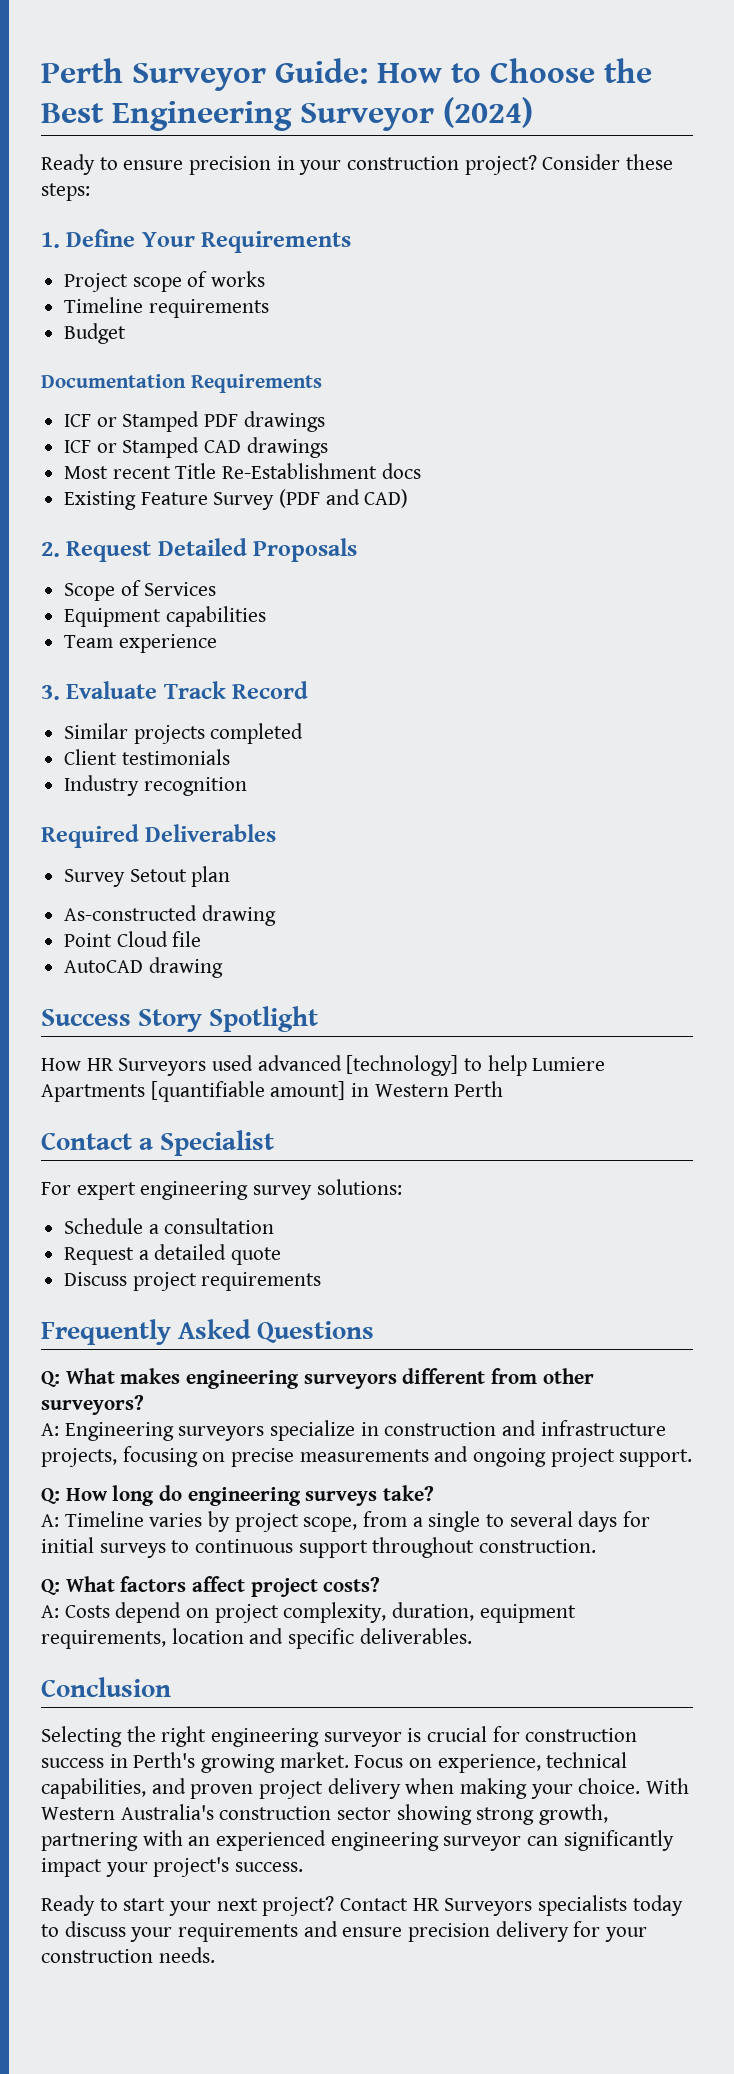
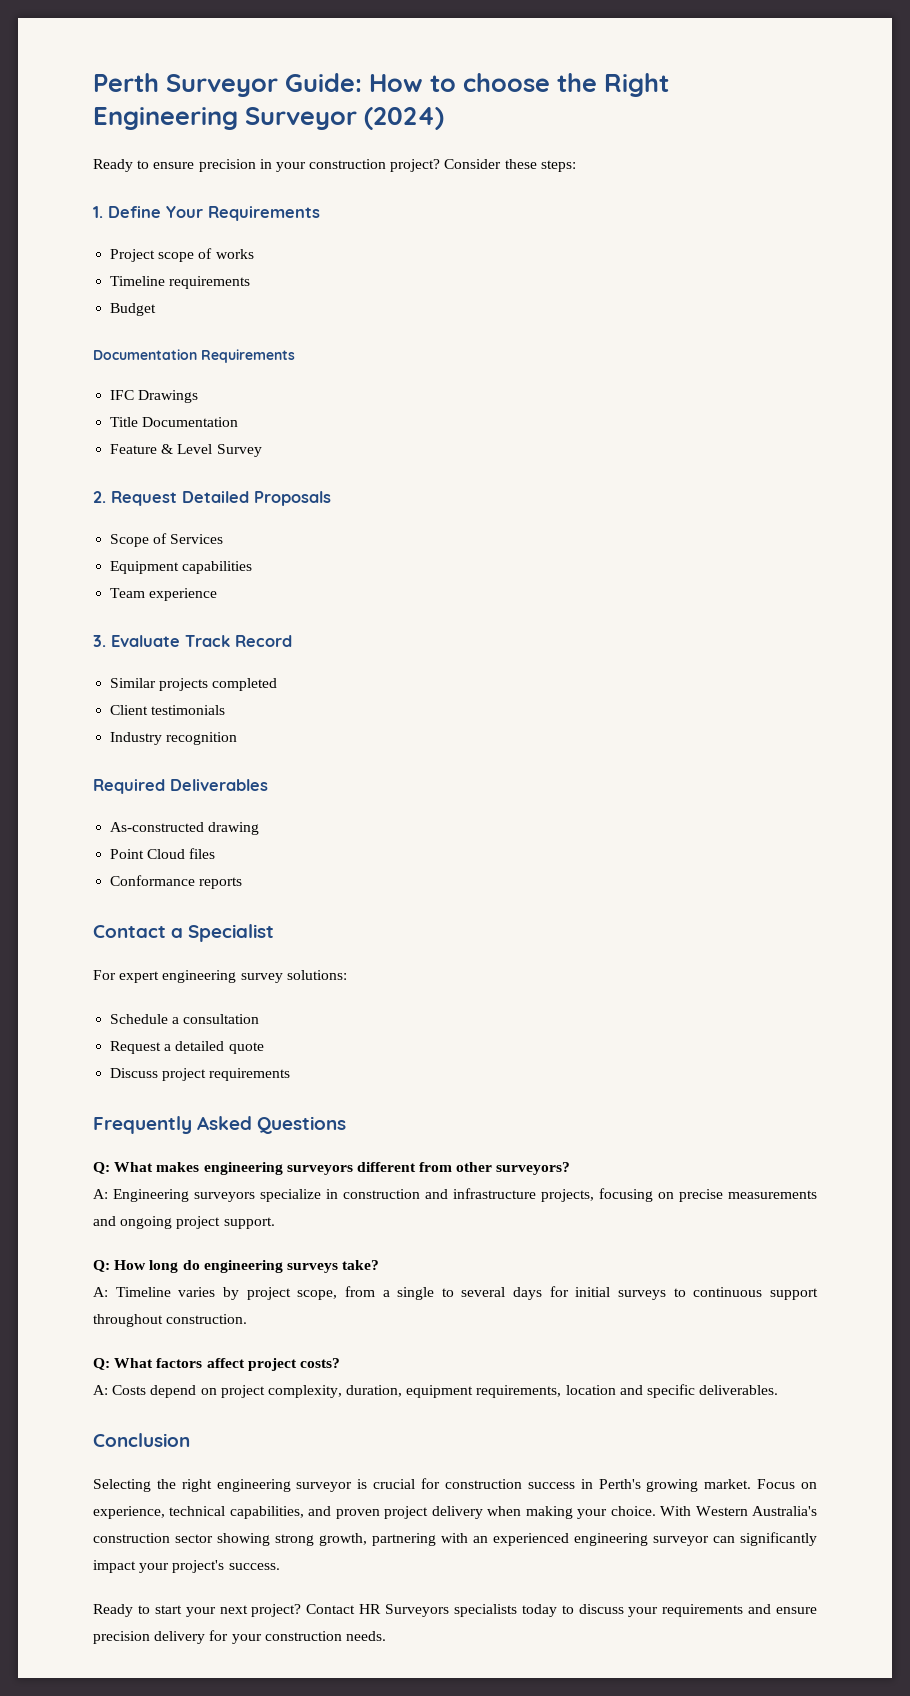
- Perth Surveyor Guide: How to Choose the Best Engineering Surveyor (2024)
+ Perth Surveyor Guide: How to choose the Right Engineering Surveyor (2024)
- ICF or Stamped PDF drawings
- ICF or Stamped CAD drawings
- Most recent Title Re-Establishment docs
- Existing Feature Survey (PDF and CAD)
+ IFC Drawings
+ Title Documentation
+ Feature & Level Survey
- Survey Setout plan
- Point Cloud file
- AutoCAD drawing
- Success Story Spotlight
- How HR Surveyors used advanced [technology] to help Lumiere Apartments [quantifiable amount] in Western Perth
+ Point Cloud files
+ Conformance reports

